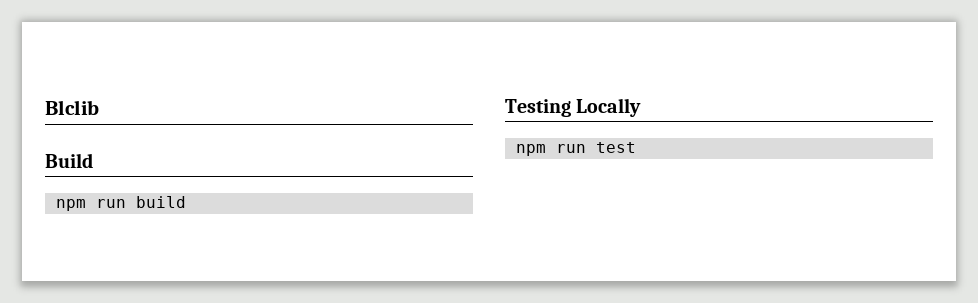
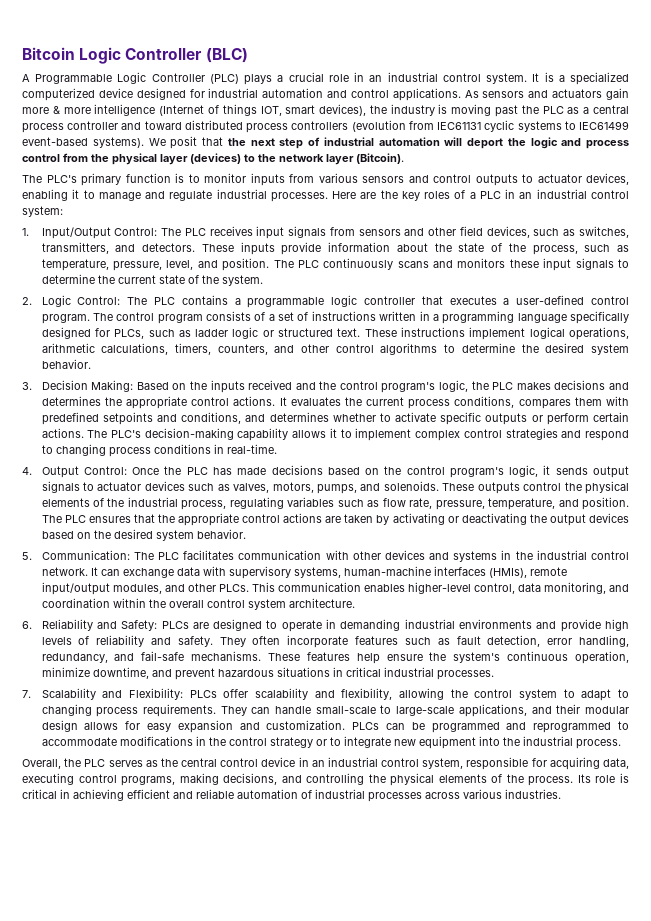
- Blclib
- Build
- npm run build
- Testing Locally
- npm run test
+ Bitcoin Logic Controller (BLC)
+ A Programmable Logic Controller (PLC) plays a crucial role in an industrial control system. It is a specialized computerized device designed for industrial automation and control applications. As sensors and actuators gain more & more intelligence (Internet of things IOT, smart devices), the industry is moving past the PLC as a central process controller and toward distributed process controllers (evolution from IEC61131 cyclic systems to IEC61499 event-based systems). We posit that the next step of industrial automation will deport the logic and process control from the physical layer (devices) to the network layer (Bitcoin).
+ The PLC's primary function is to monitor inputs from various sensors and control outputs to actuator devices, enabling it to manage and regulate industrial processes. Here are the key roles of a PLC in an industrial control system:
+ 1. Input/Output Control: The PLC receives input signals from sensors and other field devices, such as switches, transmitters, and detectors. These inputs provide information about the state of the process, such as temperature, pressure, level, and position. The PLC continuously scans and monitors these input signals to determine the current state of the system.
+ 2. Logic Control: The PLC contains a programmable logic controller that executes a user-defined control program. The control program consists of a set of instructions written in a programming language specifically designed for PLCs, such as ladder logic or structured text. These instructions implement logical operations, arithmetic calculations, timers, counters, and other control algorithms to determine the desired system behavior.
+ 3. Decision Making: Based on the inputs received and the control program's logic, the PLC makes decisions and determines the appropriate control actions. It evaluates the current process conditions, compares them with predefined setpoints and conditions, and determines whether to activate specific outputs or perform certain actions. The PLC's decision-making capability allows it to implement complex control strategies and respond to changing process conditions in real-time.
+ 4. Output Control: Once the PLC has made decisions based on the control program's logic, it sends output signals to actuator devices such as valves, motors, pumps, and solenoids. These outputs control the physical elements of the industrial process, regulating variables such as flow rate, pressure, temperature, and position. The PLC ensures that the appropriate control actions are taken by activating or deactivating the output devices based on the desired system behavior.
+ 5. Communication: The PLC facilitates communication with other devices and systems in the industrial control network. It can exchange data with supervisory systems, human-machine interfaces (HMIs), remote input/output modules, and other PLCs. This communication enables higher-level control, data monitoring, and coordination within the overall control system architecture.
+ 6. Reliability and Safety: PLCs are designed to operate in demanding industrial environments and provide high levels of reliability and safety. They often incorporate features such as fault detection, error handling, redundancy, and fail-safe mechanisms. These features help ensure the system's continuous operation, minimize downtime, and prevent hazardous situations in critical industrial processes.
+ 7. Scalability and Flexibility: PLCs offer scalability and flexibility, allowing the control system to adapt to changing process requirements. They can handle small-scale to large-scale applications, and their modular design allows for easy expansion and customization. PLCs can be programmed and reprogrammed to accommodate modifications in the control strategy or to integrate new equipment into the industrial process.
+ Overall, the PLC serves as the central control device in an industrial control system, responsible for acquiring data, executing control programs, making decisions, and controlling the physical elements of the process. Its role is critical in achieving efficient and reliable automation of industrial processes across various industries.

